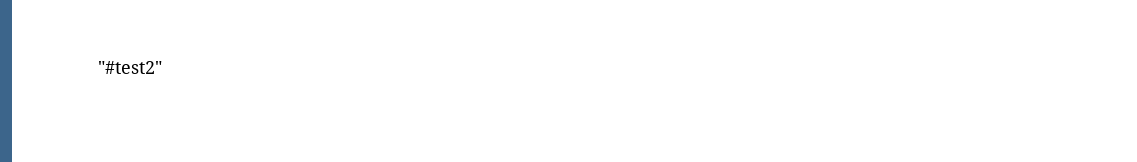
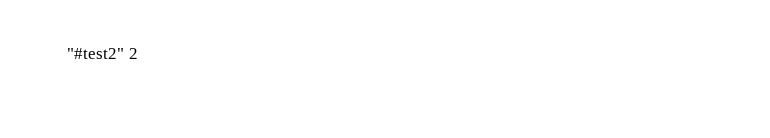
- "#test2"
+ "#test2" 2

